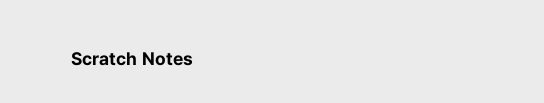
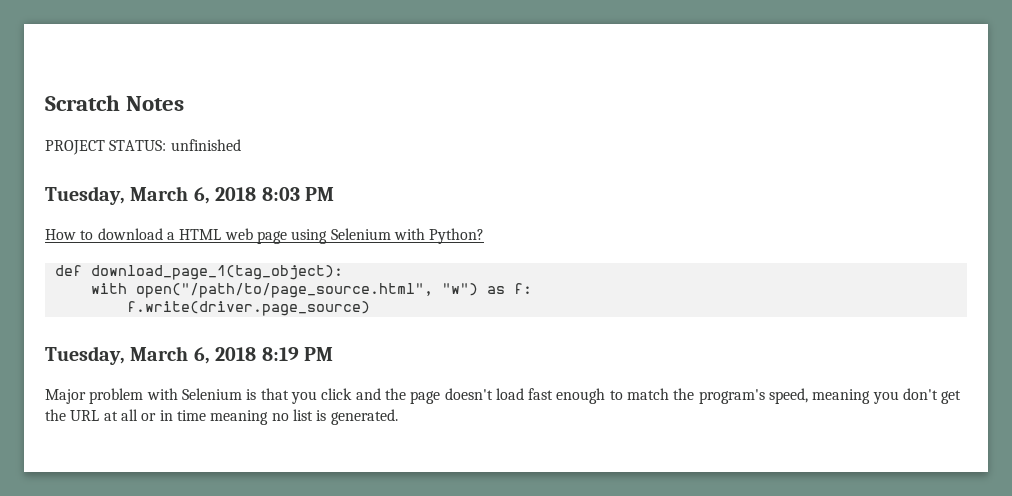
+ PROJECT STATUS: unfinished
+ Tuesday, March 6, 2018 8:03 PM
+ How to download a HTML web page using Selenium with Python?
+ def download_page_1(tag_object):
+ with open("/path/to/page_source.html", "w") as f:
+ f.write(driver.page_source)
+ Tuesday, March 6, 2018 8:19 PM
+ Major problem with Selenium is that you click and the page doesn't load fast enough to match the program's speed, meaning you don't get the URL at all or in time meaning no list is generated.

